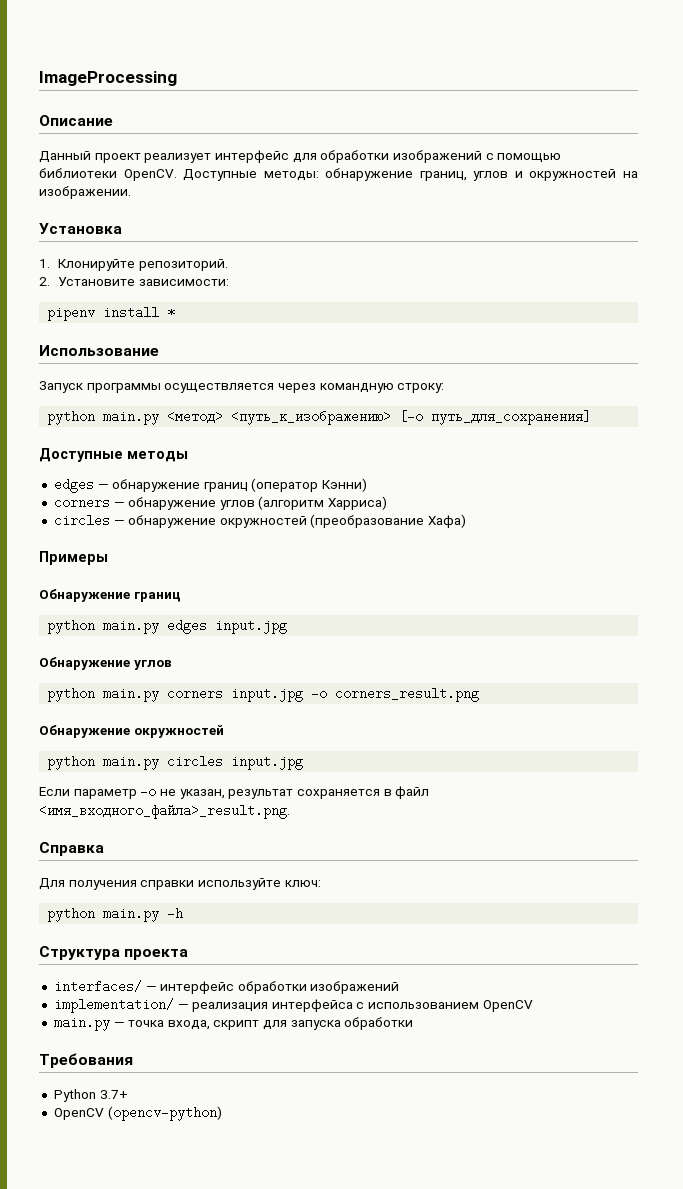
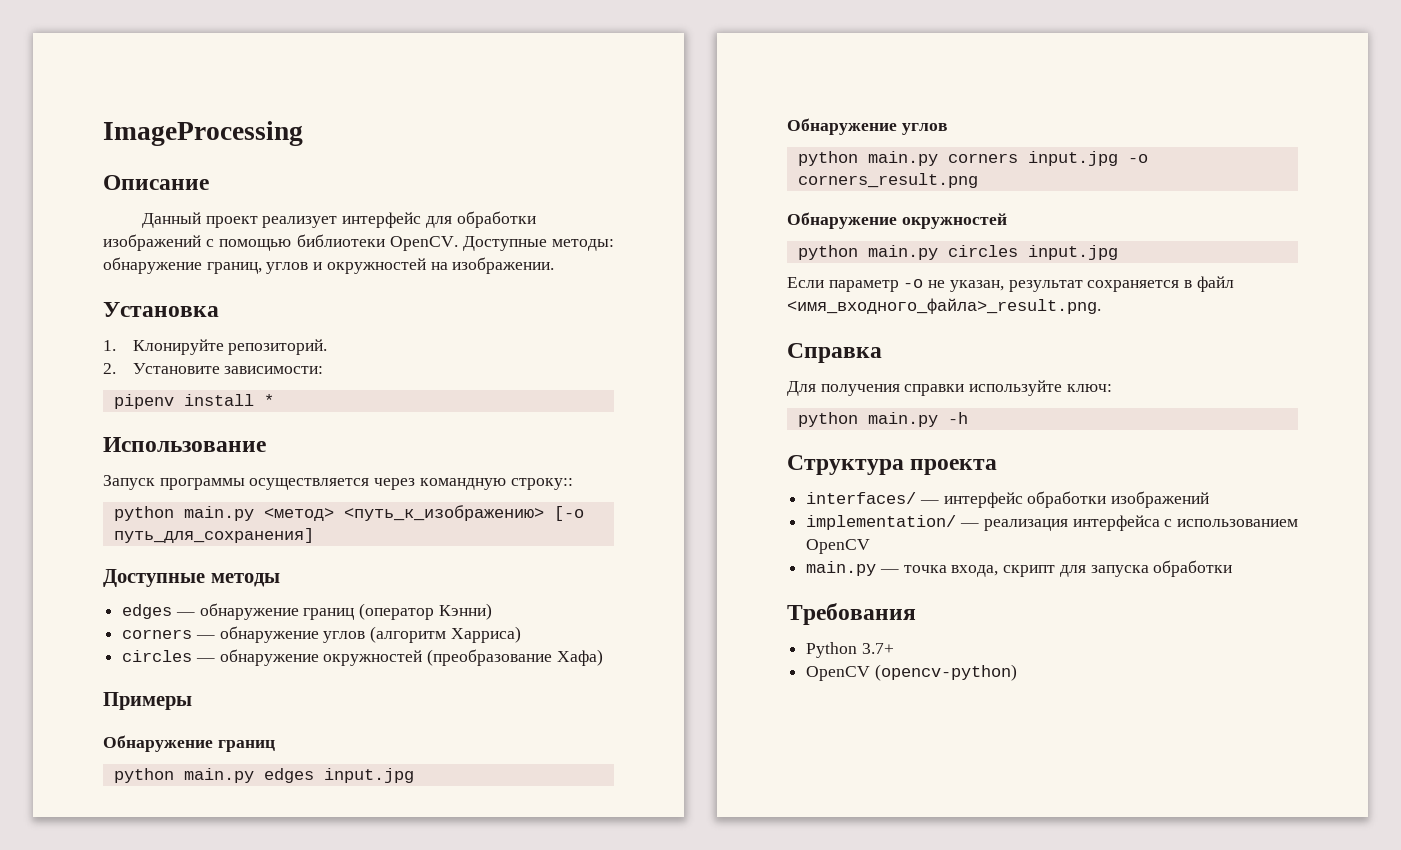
- Запуск программы осуществляется через командную строку:
+ Запуск программы осуществляется через командную строку::

